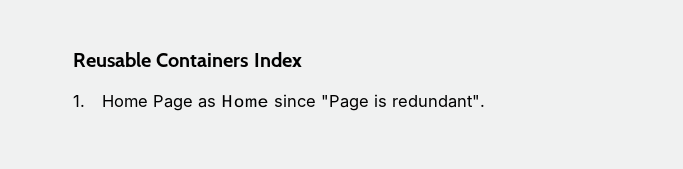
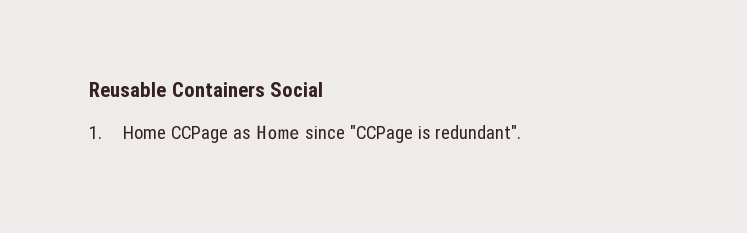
- Reusable Containers Index
+ Reusable Containers Social
- 1. Home Page as Home since "Page is redundant".
+ 1. Home CCPage as Home since "CCPage is redundant".

